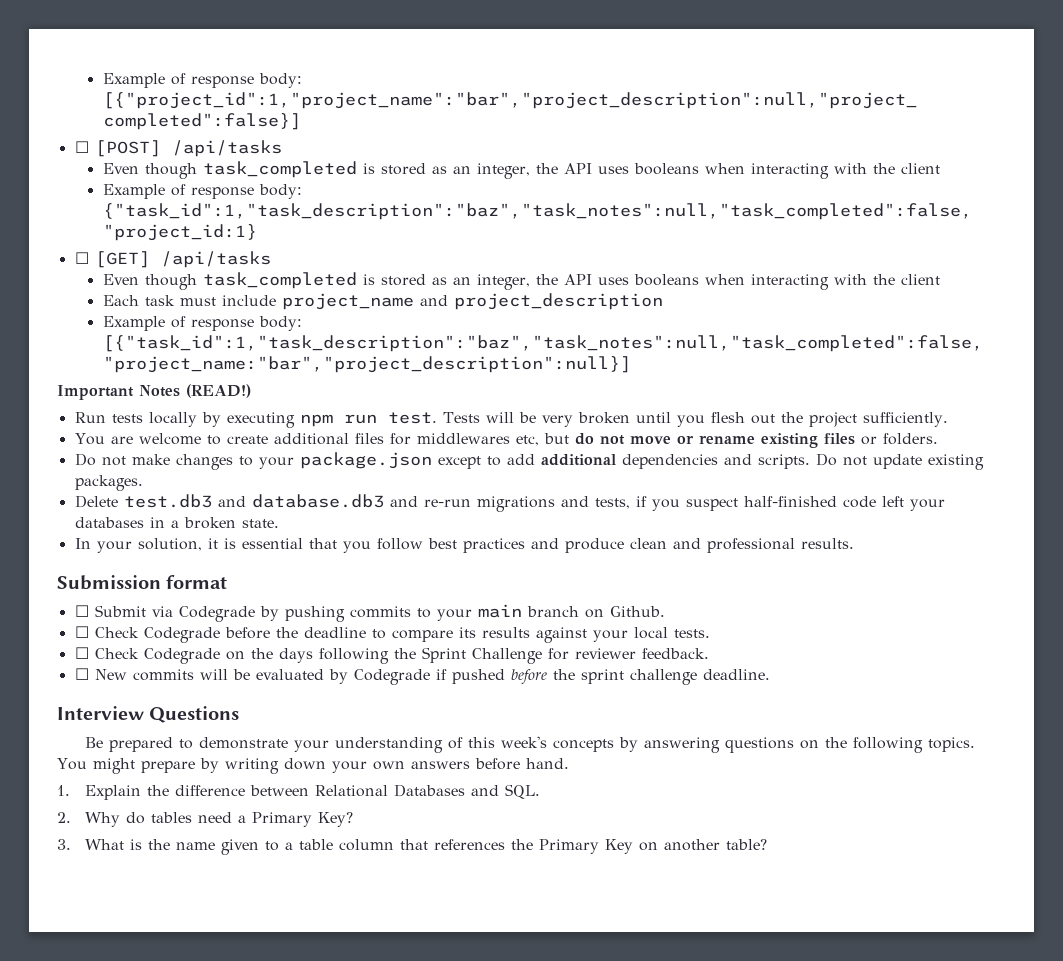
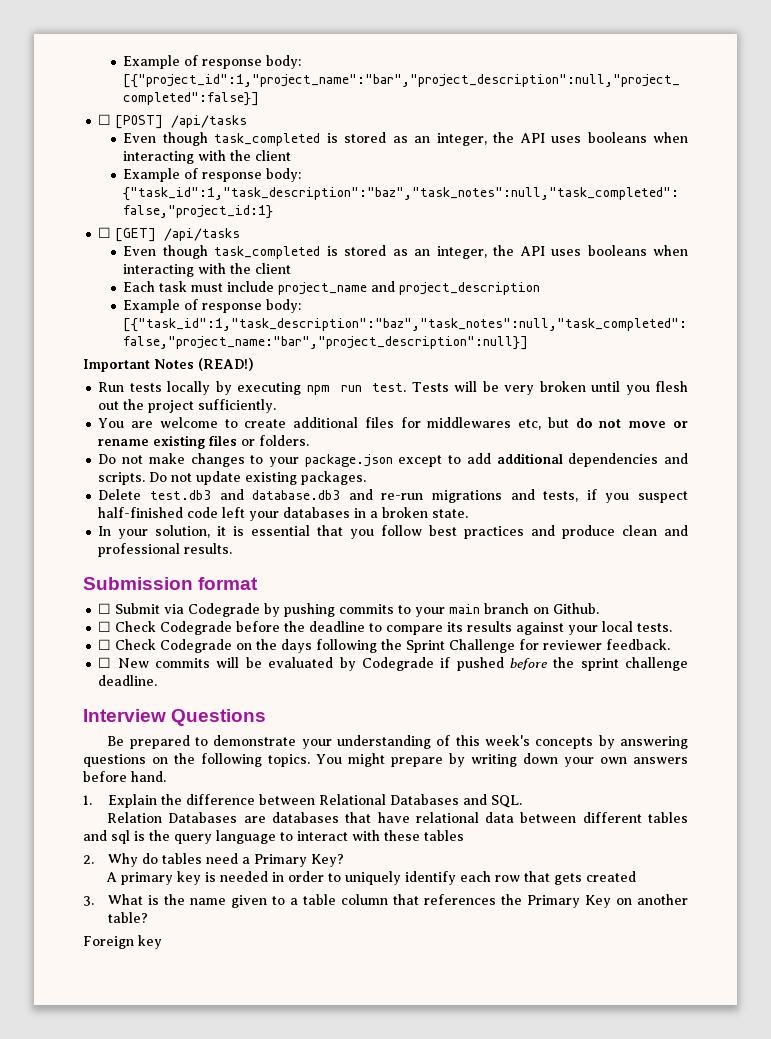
+ Relation Databases are databases that have relational data between different tables and sql is the query language to interact with these tables
+ A primary key is needed in order to uniquely identify each row that gets created
+ Foreign key

